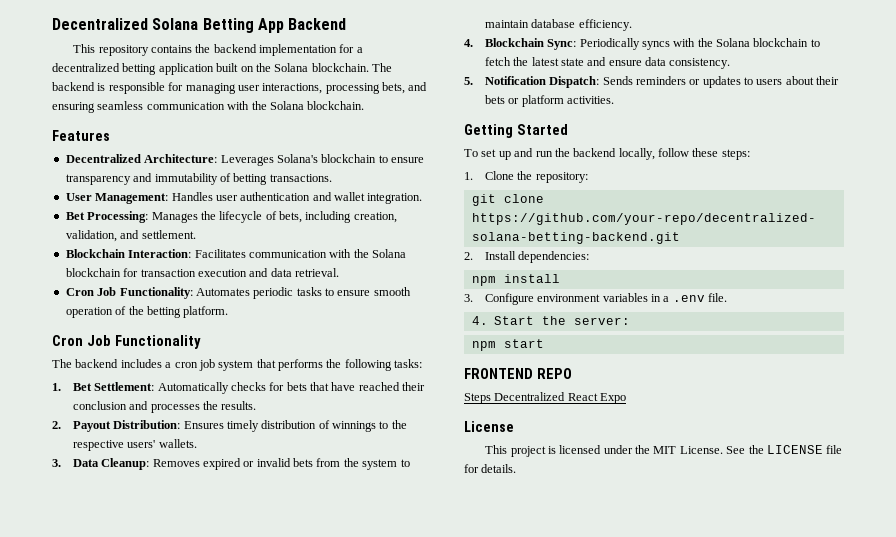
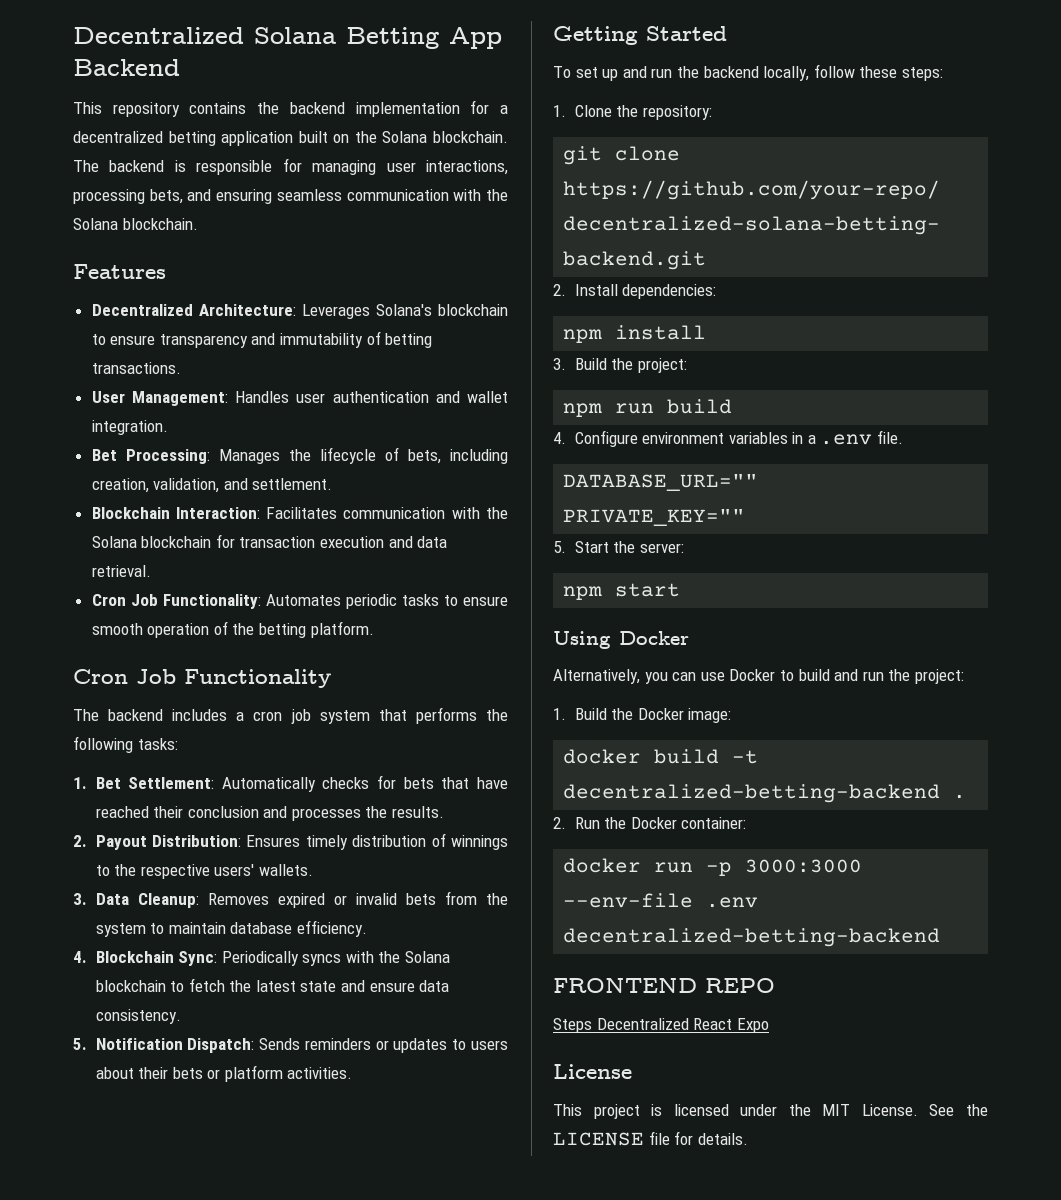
- 3. Configure environment variables in a .env file.
+ 3. Build the project:
+ npm run build
+ 4. Configure environment variables in a .env file.
- 4. Start the server:
+ DATABASE_URL=""
+ PRIVATE_KEY=""
+ 5. Start the server:
+ Using Docker
+ Alternatively, you can use Docker to build and run the project:
+ 1. Build the Docker image:
+ docker build -t decentralized-betting-backend .
+ 2. Run the Docker container:
+ docker run -p 3000:3000 --env-file .env decentralized-betting-backend

